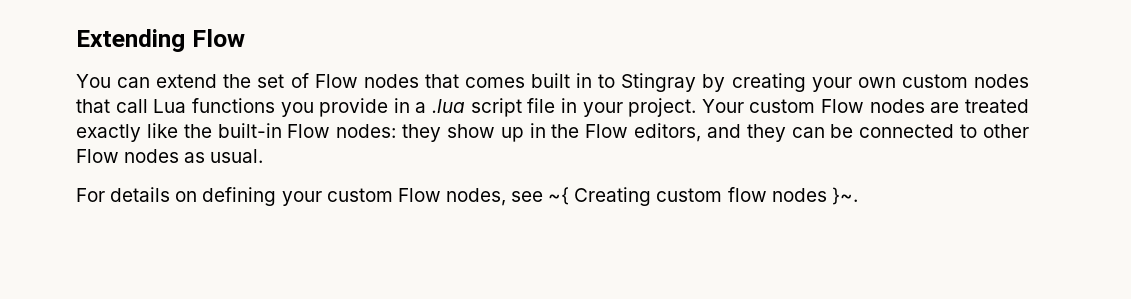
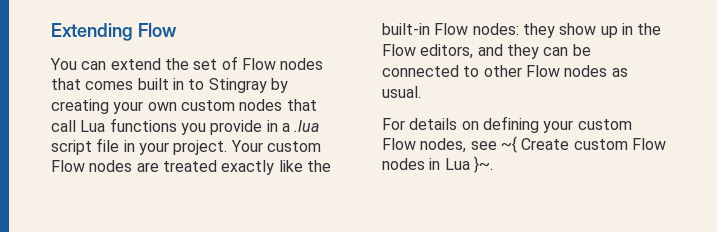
- For details on defining your custom Flow nodes, see ~{ Creating custom flow nodes }~.
+ For details on defining your custom Flow nodes, see ~{ Create custom Flow nodes in Lua }~.

